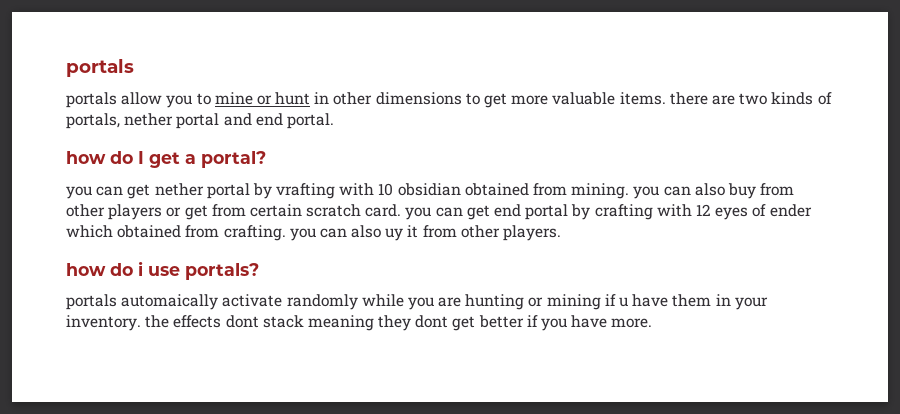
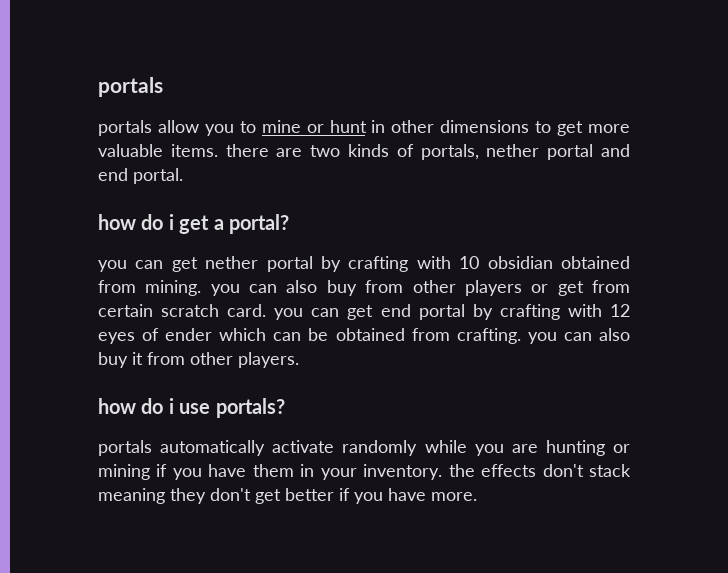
- how do I get a portal?
+ how do i get a portal?
- you can get nether portal by vrafting with 10 obsidian obtained from mining. you can also buy from other players or get from certain scratch card. you can get end portal by crafting with 12 eyes of ender which obtained from crafting. you can also uy it from other players.
+ you can get nether portal by crafting with 10 obsidian obtained from mining. you can also buy from other players or get from certain scratch card. you can get end portal by crafting with 12 eyes of ender which can be obtained from crafting. you can also buy it from other players.
- portals automaically activate randomly while you are hunting or mining if u have them in your inventory. the effects dont stack meaning they dont get better if you have more.
+ portals automatically activate randomly while you are hunting or mining if you have them in your inventory. the effects don't stack meaning they don't get better if you have more.

